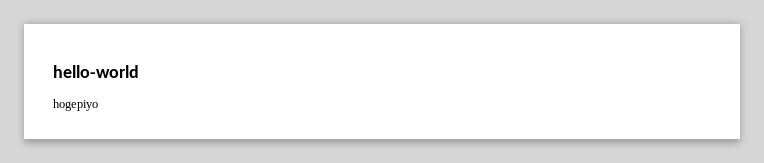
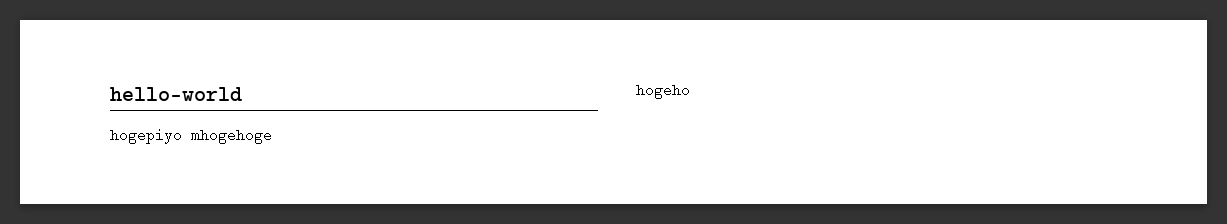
- hogepiyo
+ hogepiyo mhogehoge
+ hogeho

